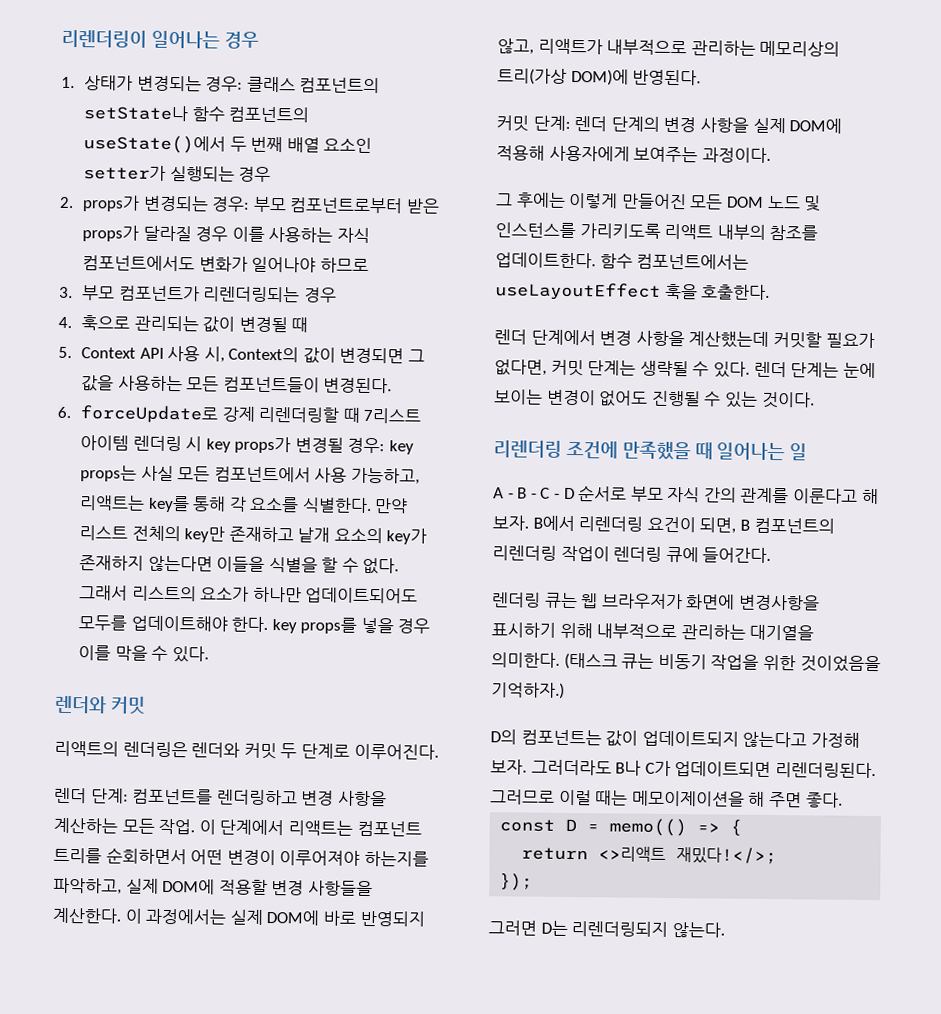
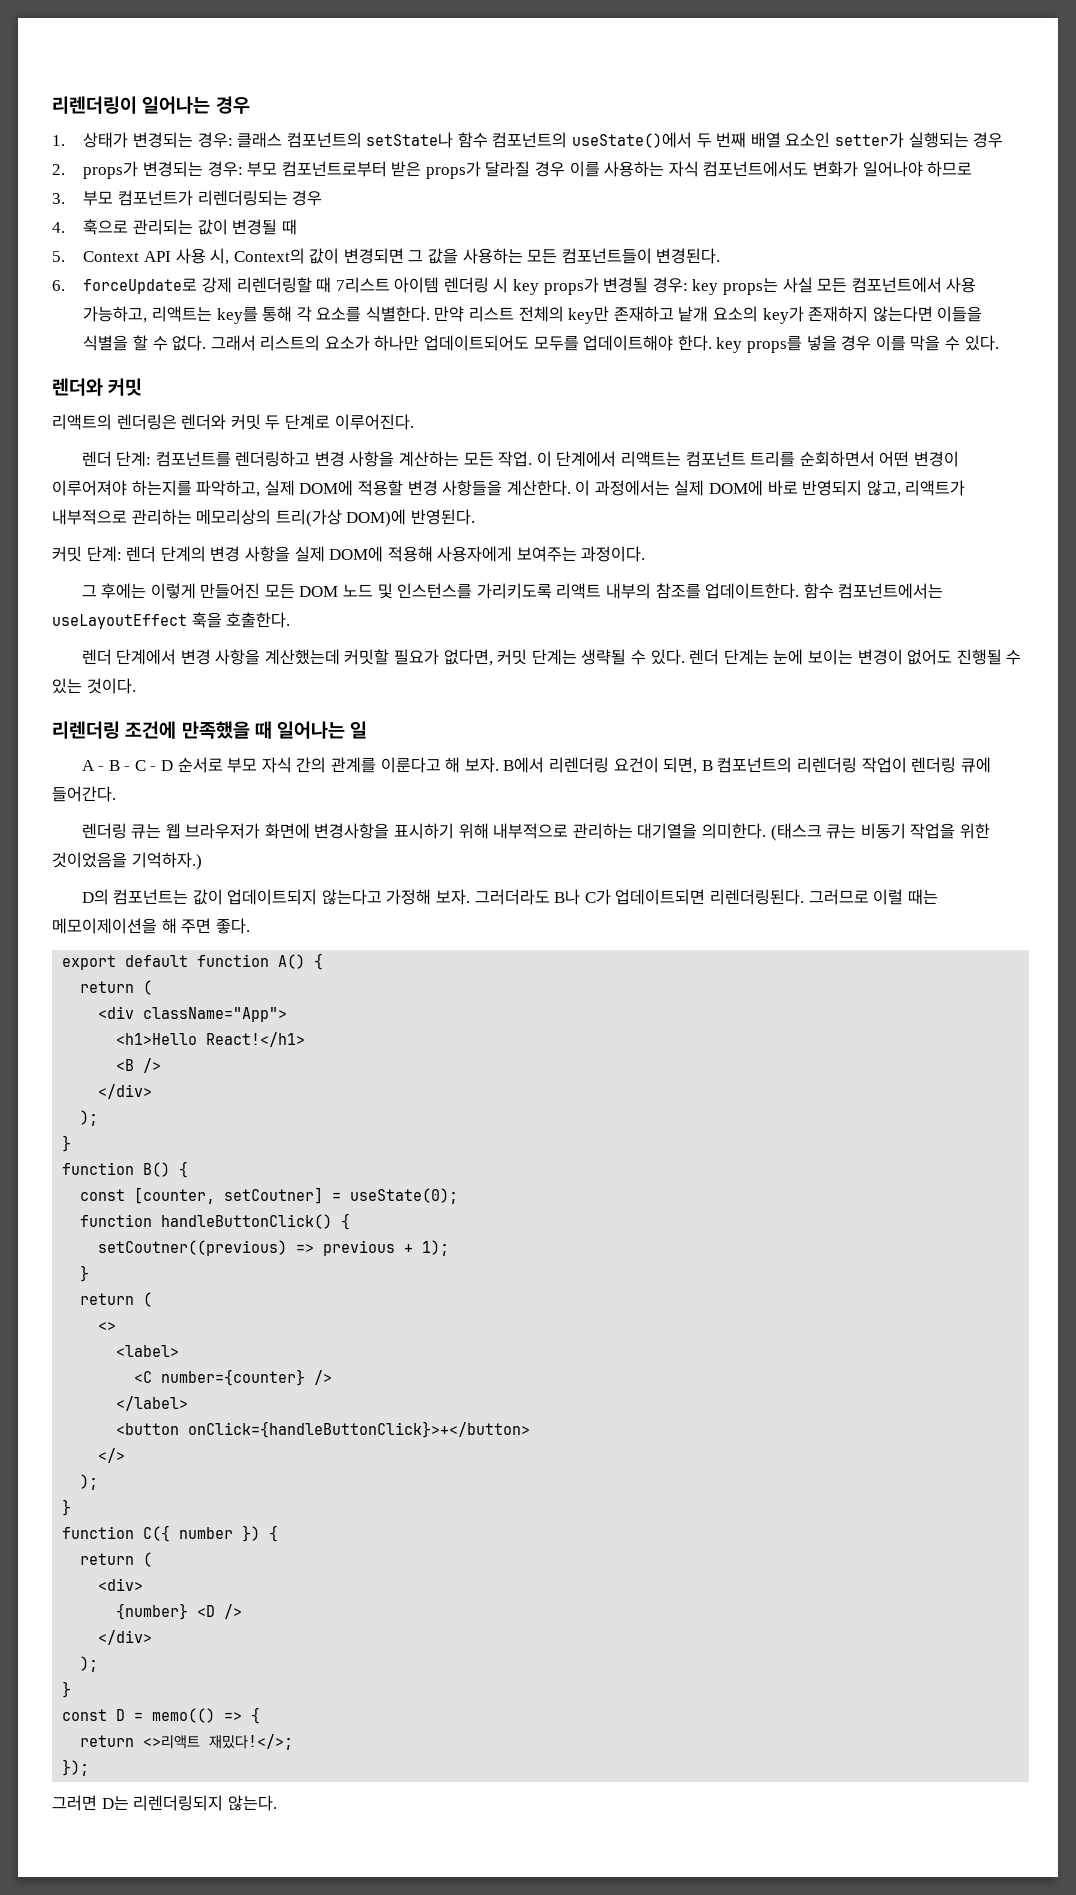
+ export default function A() {
+ return (
+ <div className="App">
+ <h1>Hello React!</h1>
+ <B />
+ </div>
+ );
+ }
+ function B() {
+ const [counter, setCoutner] = useState(0);
+ function handleButtonClick() {
+ setCoutner((previous) => previous + 1);
+ }
+ return (
+ <>
+ <label>
+ <C number={counter} />
+ </label>
+ <button onClick={handleButtonClick}>+</button>
+ </>
+ );
+ }
+ function C({ number }) {
+ return (
+ <div>
+ {number} <D />
+ </div>
+ );
+ }

